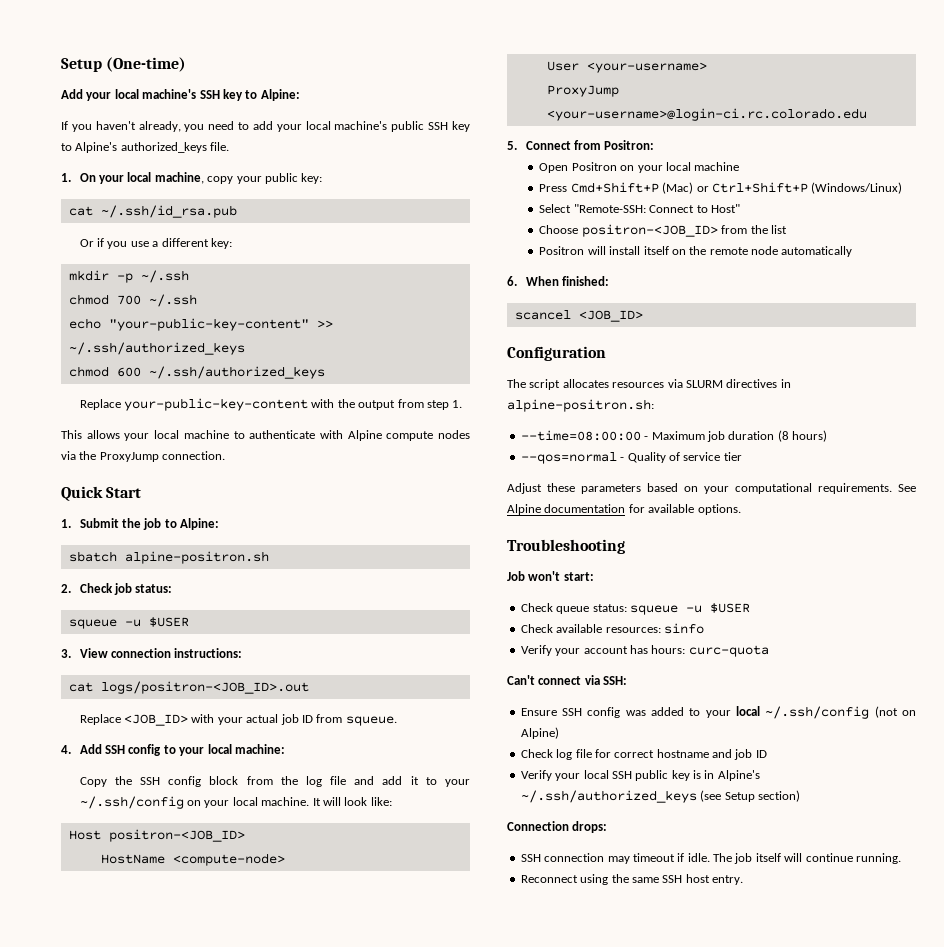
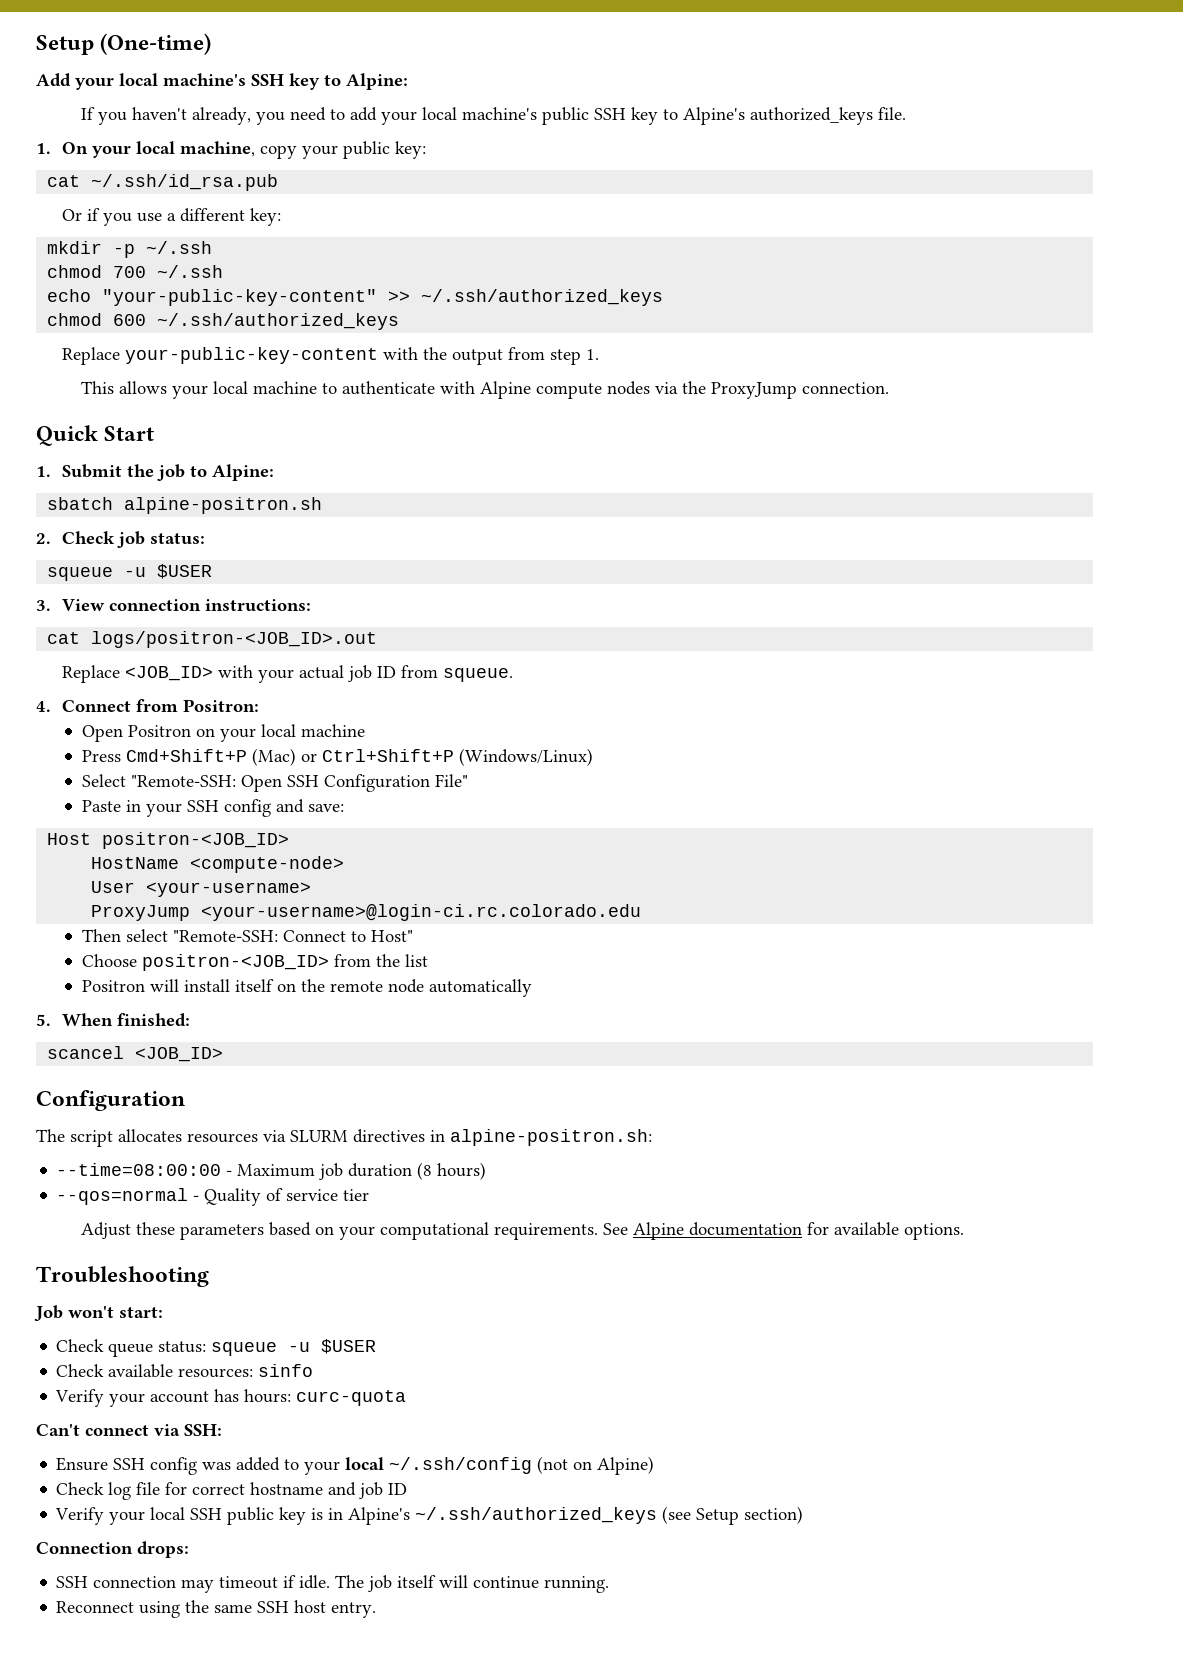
- 4. Add SSH config to your local machine:
- Copy the SSH config block from the log file and add it to your ~/.ssh/config on your local machine. It will look like:
- Host positron-<JOB_ID>
- HostName <compute-node>
- User <your-username>
- ProxyJump <your-username>@login-ci.rc.colorado.edu
- 5. Connect from Positron:
+ 4. Connect from Positron:
- Select "Remote-SSH: Connect to Host"
+ Select "Remote-SSH: Open SSH Configuration File"
+ Paste in your SSH config and save:
+ Host positron-<JOB_ID>
+ HostName <compute-node>
+ User <your-username>
+ ProxyJump <your-username>@login-ci.rc.colorado.edu
+ Then select "Remote-SSH: Connect to Host"
- 6. When finished:
+ 5. When finished:

